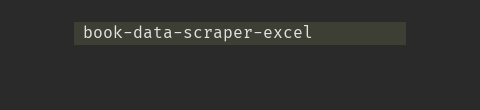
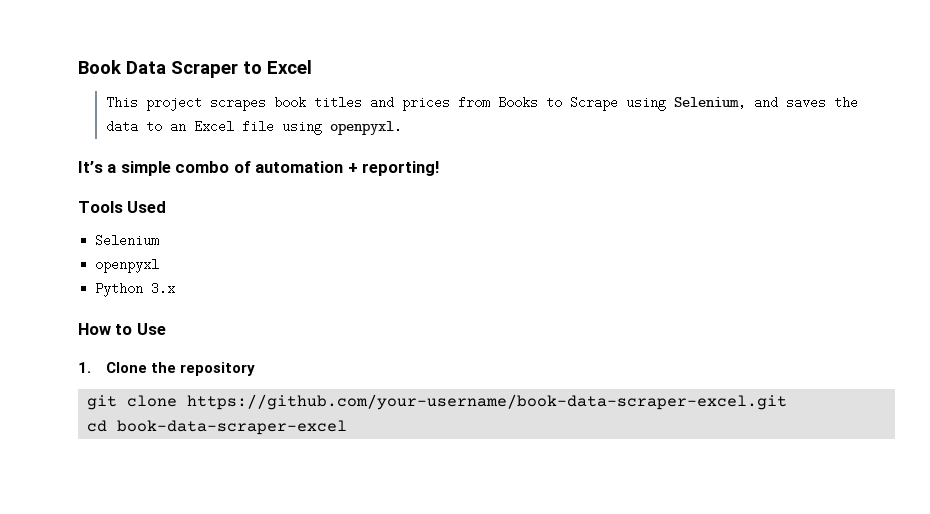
- book-data-scraper-excel
+ Book Data Scraper to Excel
+ This project scrapes book titles and prices from Books to Scrape using Selenium, and saves the data to an Excel file using openpyxl.
+ It’s a simple combo of automation + reporting!
+ Tools Used
+ Selenium
+ openpyxl
+ Python 3.x
+ How to Use
+ 1. Clone the repository
+ git clone https://github.com/your-username/book-data-scraper-excel.git
+ cd book-data-scraper-excel

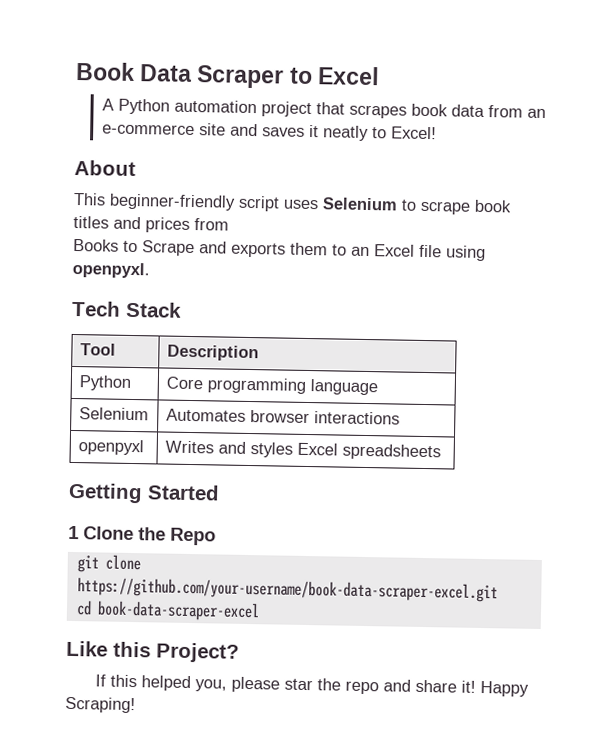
- This project scrapes book titles and prices from Books to Scrape using Selenium, and saves the data to an Excel file using openpyxl.
+ A Python automation project that scrapes book data from an e-commerce site and saves it neatly to Excel!
+ About
+ This beginner-friendly script uses Selenium to scrape book titles and prices from
+ Books to Scrape and exports them to an Excel file using openpyxl.
- It’s a simple combo of automation + reporting!
- Tools Used
- Selenium
- openpyxl
- Python 3.x
- How to Use
- 1. Clone the repository
+ Tech Stack
+ Tool | Description
+ Python | Core programming language
+ Selenium | Automates browser interactions
+ openpyxl | Writes and styles Excel spreadsheets
+ Getting Started
+ 1 Clone the Repo
+ Like this Project?
+ If this helped you, please star the repo and share it! Happy Scraping!

